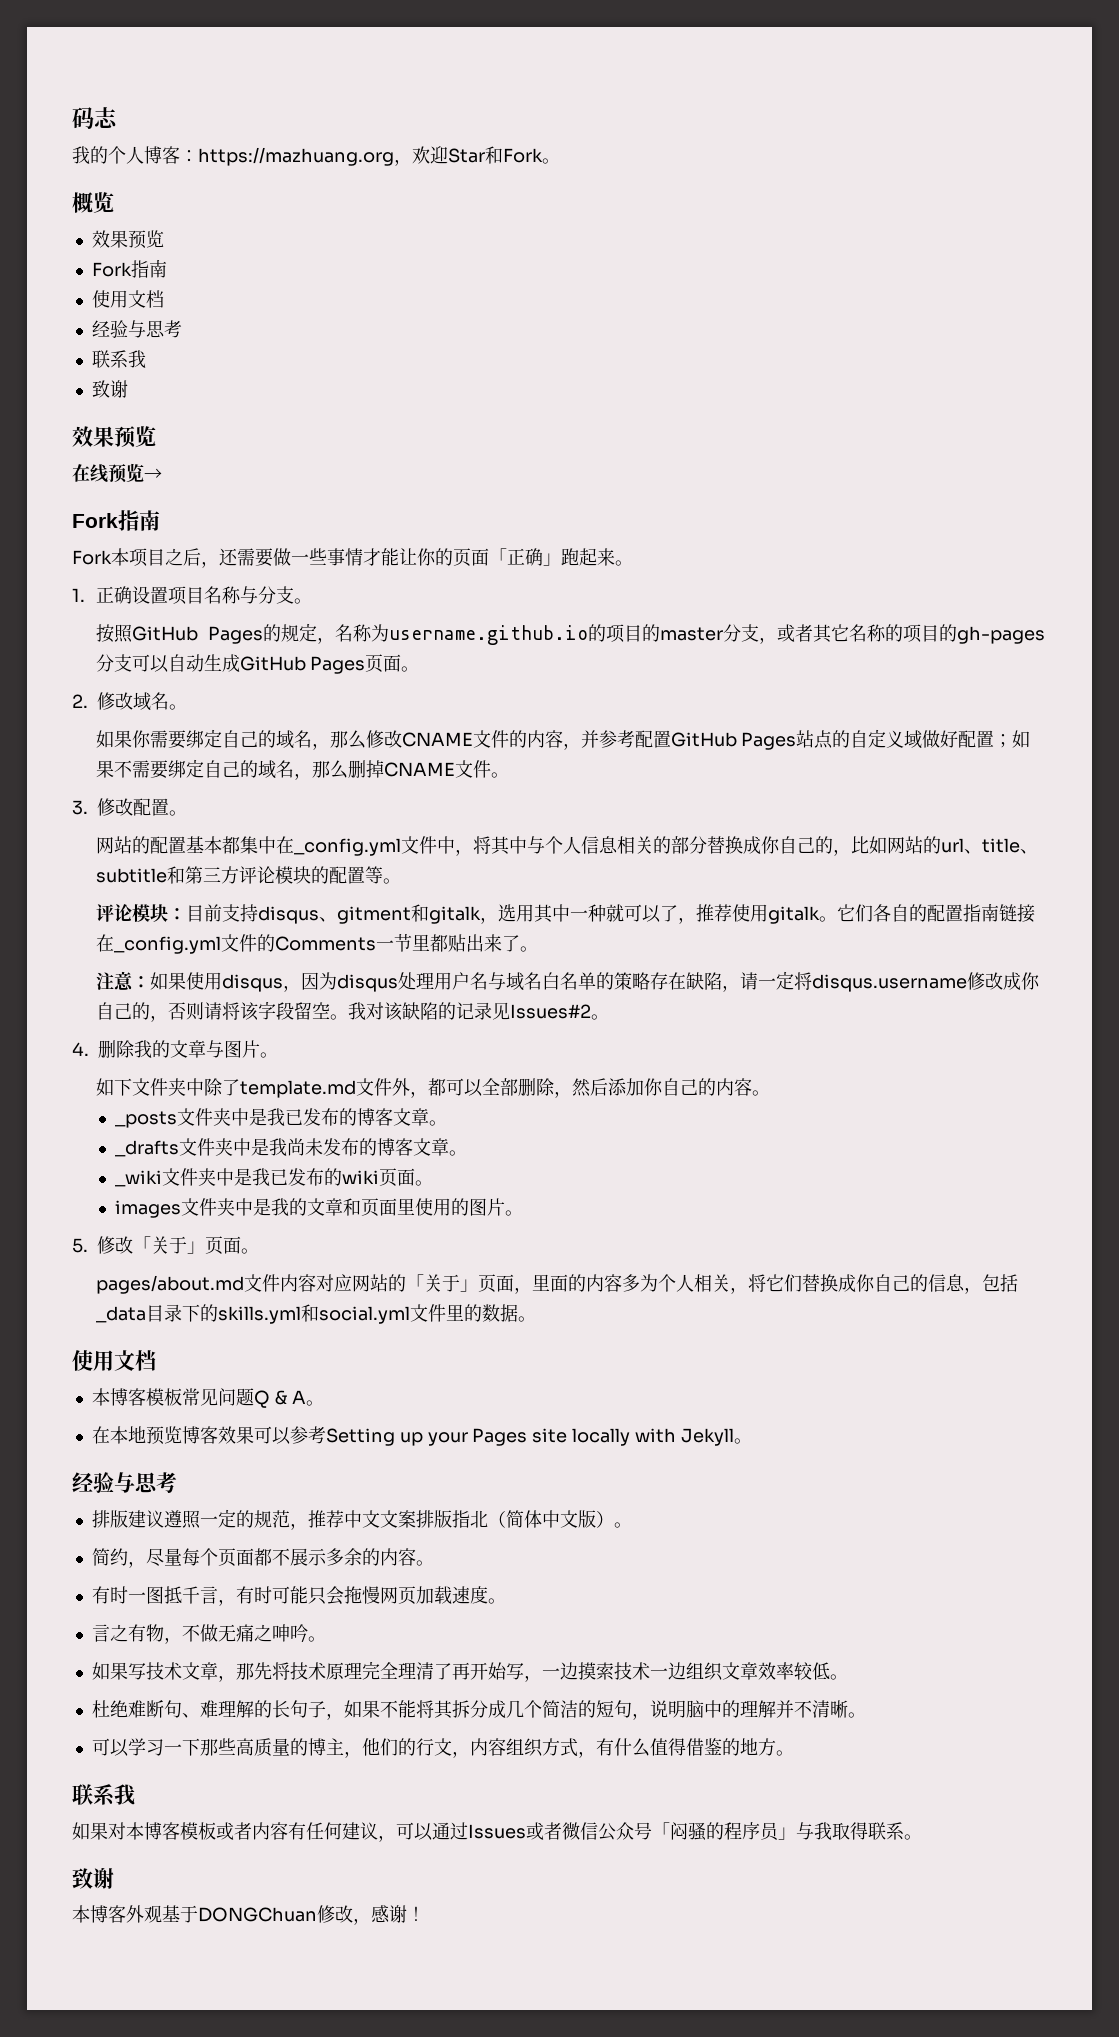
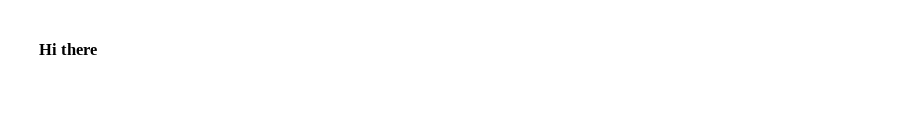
- 码志
- 我的个人博客：https://mazhuang.org，欢迎Star和Fork。
- 概览
- 效果预览
- Fork指南
- 使用文档
- 经验与思考
- 联系我
- 致谢
- 效果预览
- 在线预览→
- Fork指南
- Fork本项目之后，还需要做一些事情才能让你的页面「正确」跑起来。
- 1.正确设置项目名称与分支。
- 按照GitHub Pages的规定，名称为username.github.io的项目的master分支，或者其它名称的项目的gh-pages分支可以自动生成GitHub Pages页面。
- 2.修改域名。
- 如果你需要绑定自己的域名，那么修改CNAME文件的内容，并参考配置GitHub Pages站点的自定义域做好配置；如果不需要绑定自己的域名，那么删掉CNAME文件。
- 3.修改配置。
- 网站的配置基本都集中在_config.yml文件中，将其中与个人信息相关的部分替换成你自己的，比如网站的url、title、subtitle和第三方评论模块的配置等。
- 评论模块：目前支持disqus、gitment和gitalk，选用其中一种就可以了，推荐使用gitalk。它们各自的配置指南链接在_config.yml文件的Comments一节里都贴出来了。
- 注意：如果使用disqus，因为disqus处理用户名与域名白名单的策略存在缺陷，请一定将disqus.username修改成你自己的，否则请将该字段留空。我对该缺陷的记录见Issues#2。
- 4.删除我的文章与图片。
- 如下文件夹中除了template.md文件外，都可以全部删除，然后添加你自己的内容。
- _posts文件夹中是我已发布的博客文章。
- _drafts文件夹中是我尚未发布的博客文章。
- _wiki文件夹中是我已发布的wiki页面。
- images文件夹中是我的文章和页面里使用的图片。
- 5.修改「关于」页面。
- pages/about.md文件内容对应网站的「关于」页面，里面的内容多为个人相关，将它们替换成你自己的信息，包括_data目录下的skills.yml和social.yml文件里的数据。
- 使用文档
- 本博客模板常见问题Q & A。
- 在本地预览博客效果可以参考Setting up your Pages site locally with Jekyll。
- 经验与思考
- 排版建议遵照一定的规范，推荐中文文案排版指北（简体中文版）。
- 简约，尽量每个页面都不展示多余的内容。
- 有时一图抵千言，有时可能只会拖慢网页加载速度。
- 言之有物，不做无痛之呻吟。
- 如果写技术文章，那先将技术原理完全理清了再开始写，一边摸索技术一边组织文章效率较低。
- 杜绝难断句、难理解的长句子，如果不能将其拆分成几个简洁的短句，说明脑中的理解并不清晰。
- 可以学习一下那些高质量的博主，他们的行文，内容组织方式，有什么值得借鉴的地方。
- 联系我
- 如果对本博客模板或者内容有任何建议，可以通过Issues或者微信公众号「闷骚的程序员」与我取得联系。
- 致谢
- 本博客外观基于DONGChuan修改，感谢！
+ Hi there

